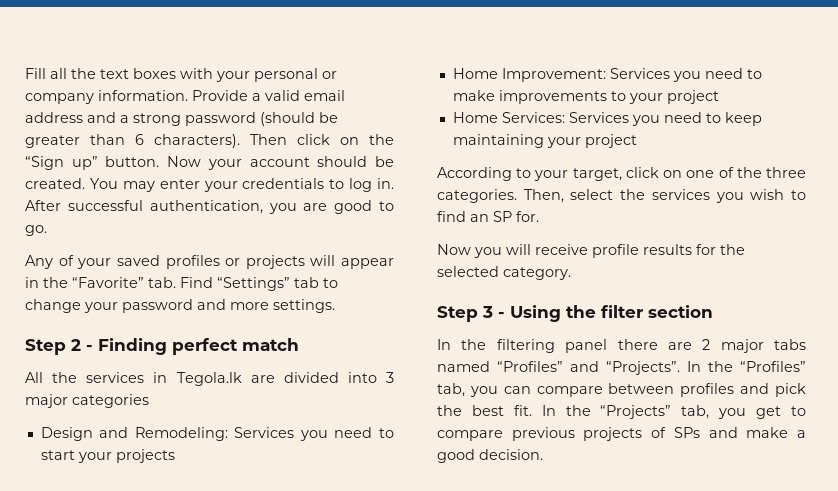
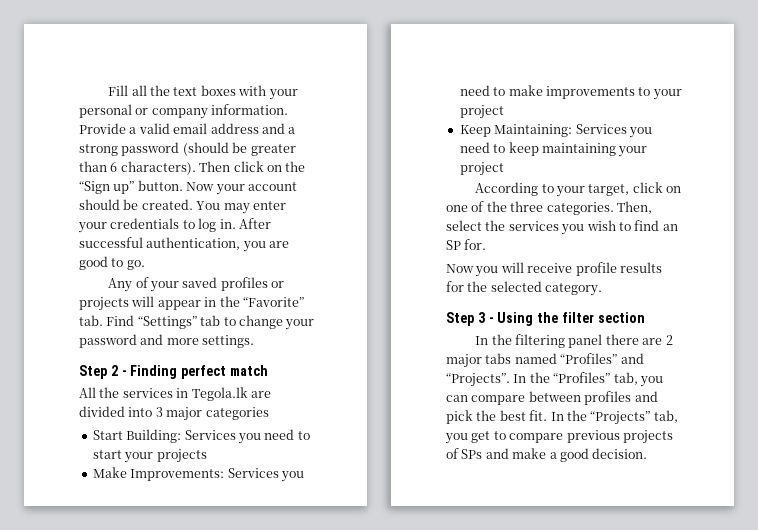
- Design and Remodeling: Services you need to start your projects
+ Start Building: Services you need to start your projects
- Home Improvement: Services you need to make improvements to your project
+ Make Improvements: Services you need to make improvements to your project
- Home Services: Services you need to keep maintaining your project
+ Keep Maintaining: Services you need to keep maintaining your project

